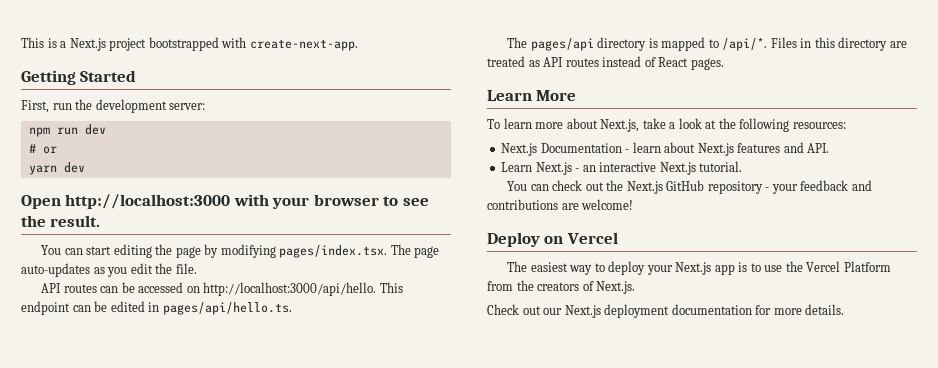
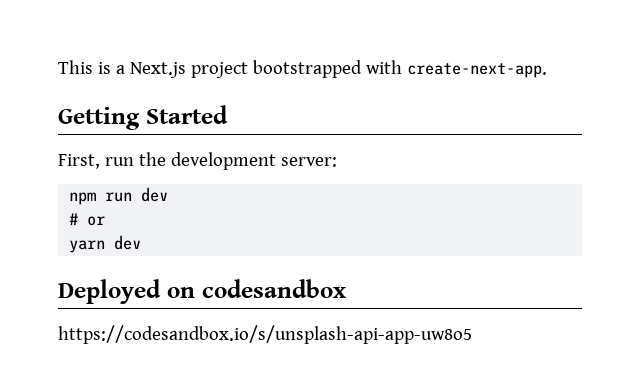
- Open http://localhost:3000 with your browser to see the result.
- You can start editing the page by modifying pages/index.tsx. The page auto-updates as you edit the file.
- API routes can be accessed on http://localhost:3000/api/hello. This endpoint can be edited in pages/api/hello.ts.
- The pages/api directory is mapped to /api/*. Files in this directory are treated as API routes instead of React pages.
- Learn More
- To learn more about Next.js, take a look at the following resources:
- Next.js Documentation - learn about Next.js features and API.
- Learn Next.js - an interactive Next.js tutorial.
- You can check out the Next.js GitHub repository - your feedback and contributions are welcome!
- Deploy on Vercel
- The easiest way to deploy your Next.js app is to use the Vercel Platform from the creators of Next.js.
- Check out our Next.js deployment documentation for more details.
+ Deployed on codesandbox
+ https://codesandbox.io/s/unsplash-api-app-uw8o5

